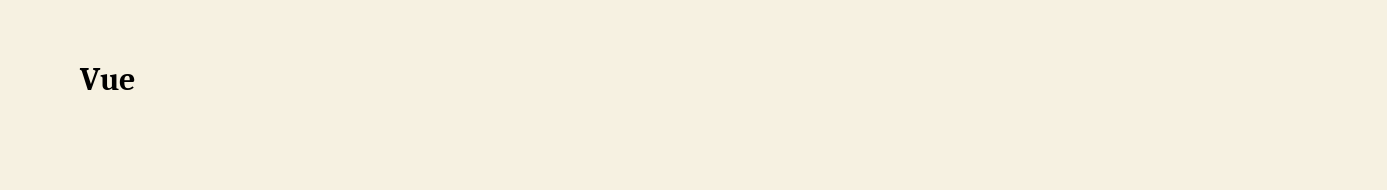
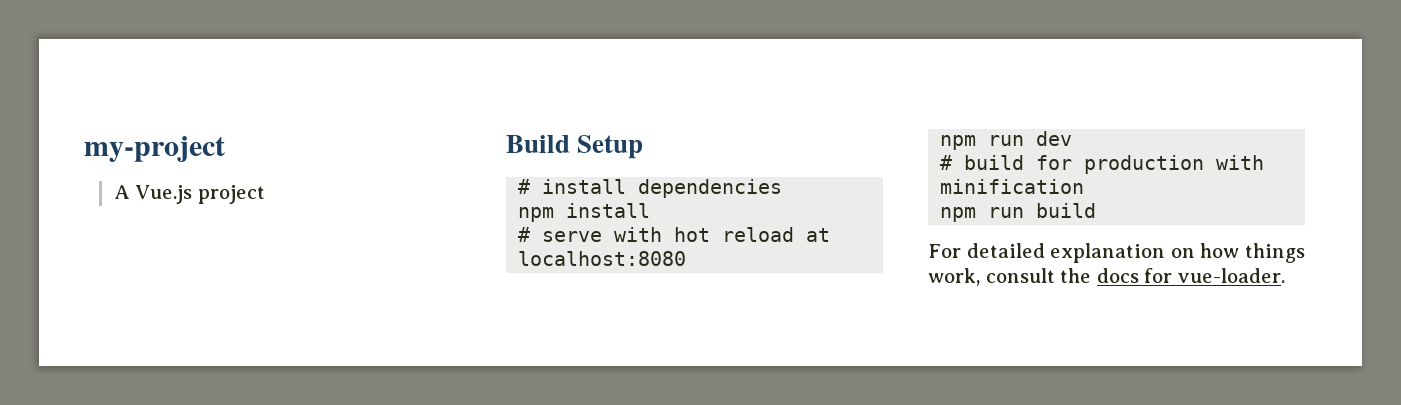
- Vue
+ my-project
+ A Vue.js project
+ Build Setup
+ # install dependencies
+ npm install
+ # serve with hot reload at localhost:8080
+ npm run dev
+ # build for production with minification
+ npm run build
+ For detailed explanation on how things work, consult the docs for vue-loader.

